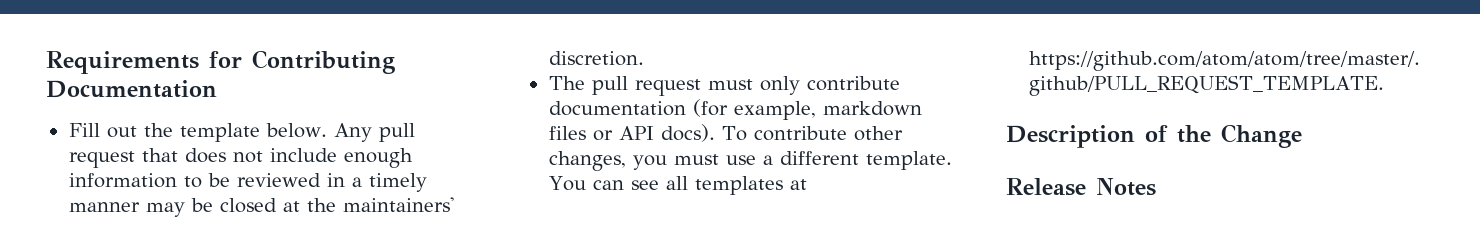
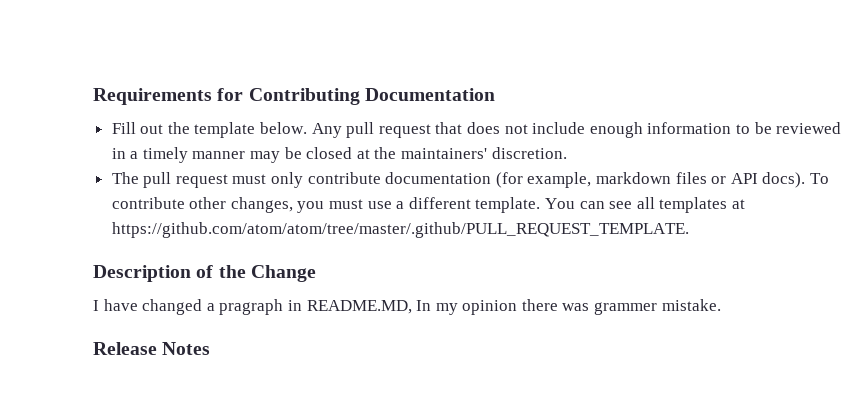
+ I have changed a pragraph in README.MD, In my opinion there was grammer mistake.

